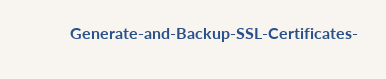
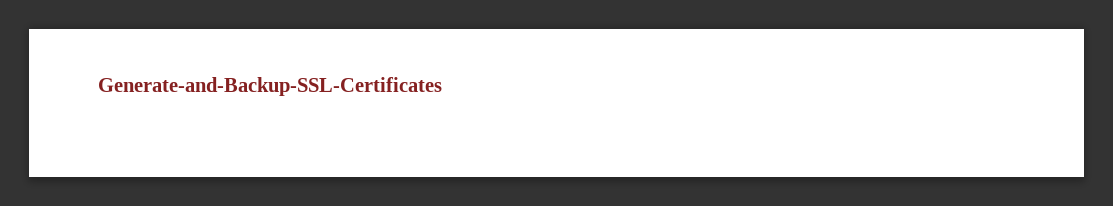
- Generate-and-Backup-SSL-Certificates-
+ Generate-and-Backup-SSL-Certificates

